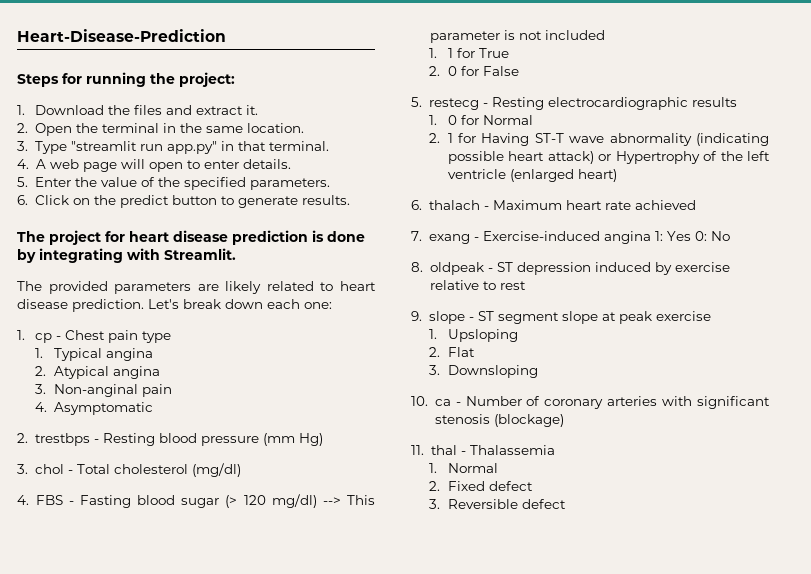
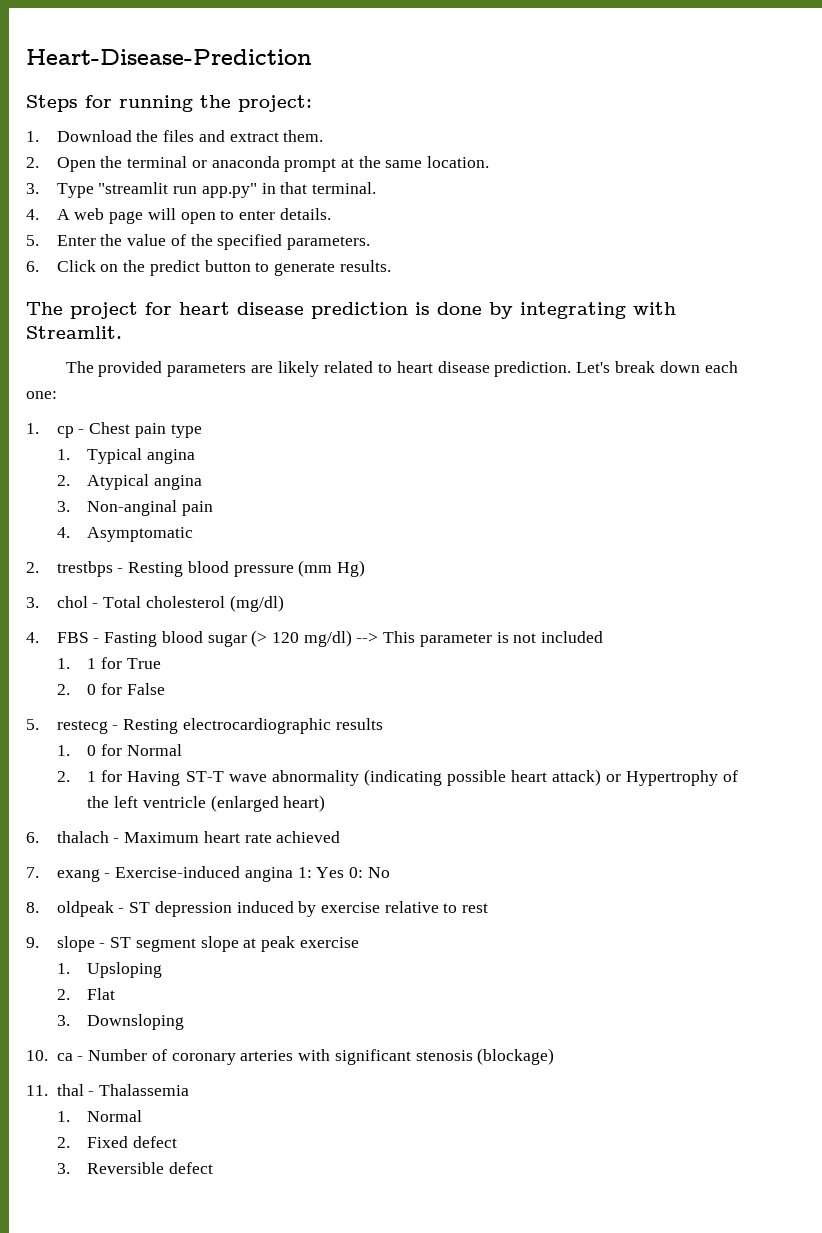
- 1. Download the files and extract it.
+ 1. Download the files and extract them.
- 2. Open the terminal in the same location.
+ 2. Open the terminal or anaconda prompt at the same location.

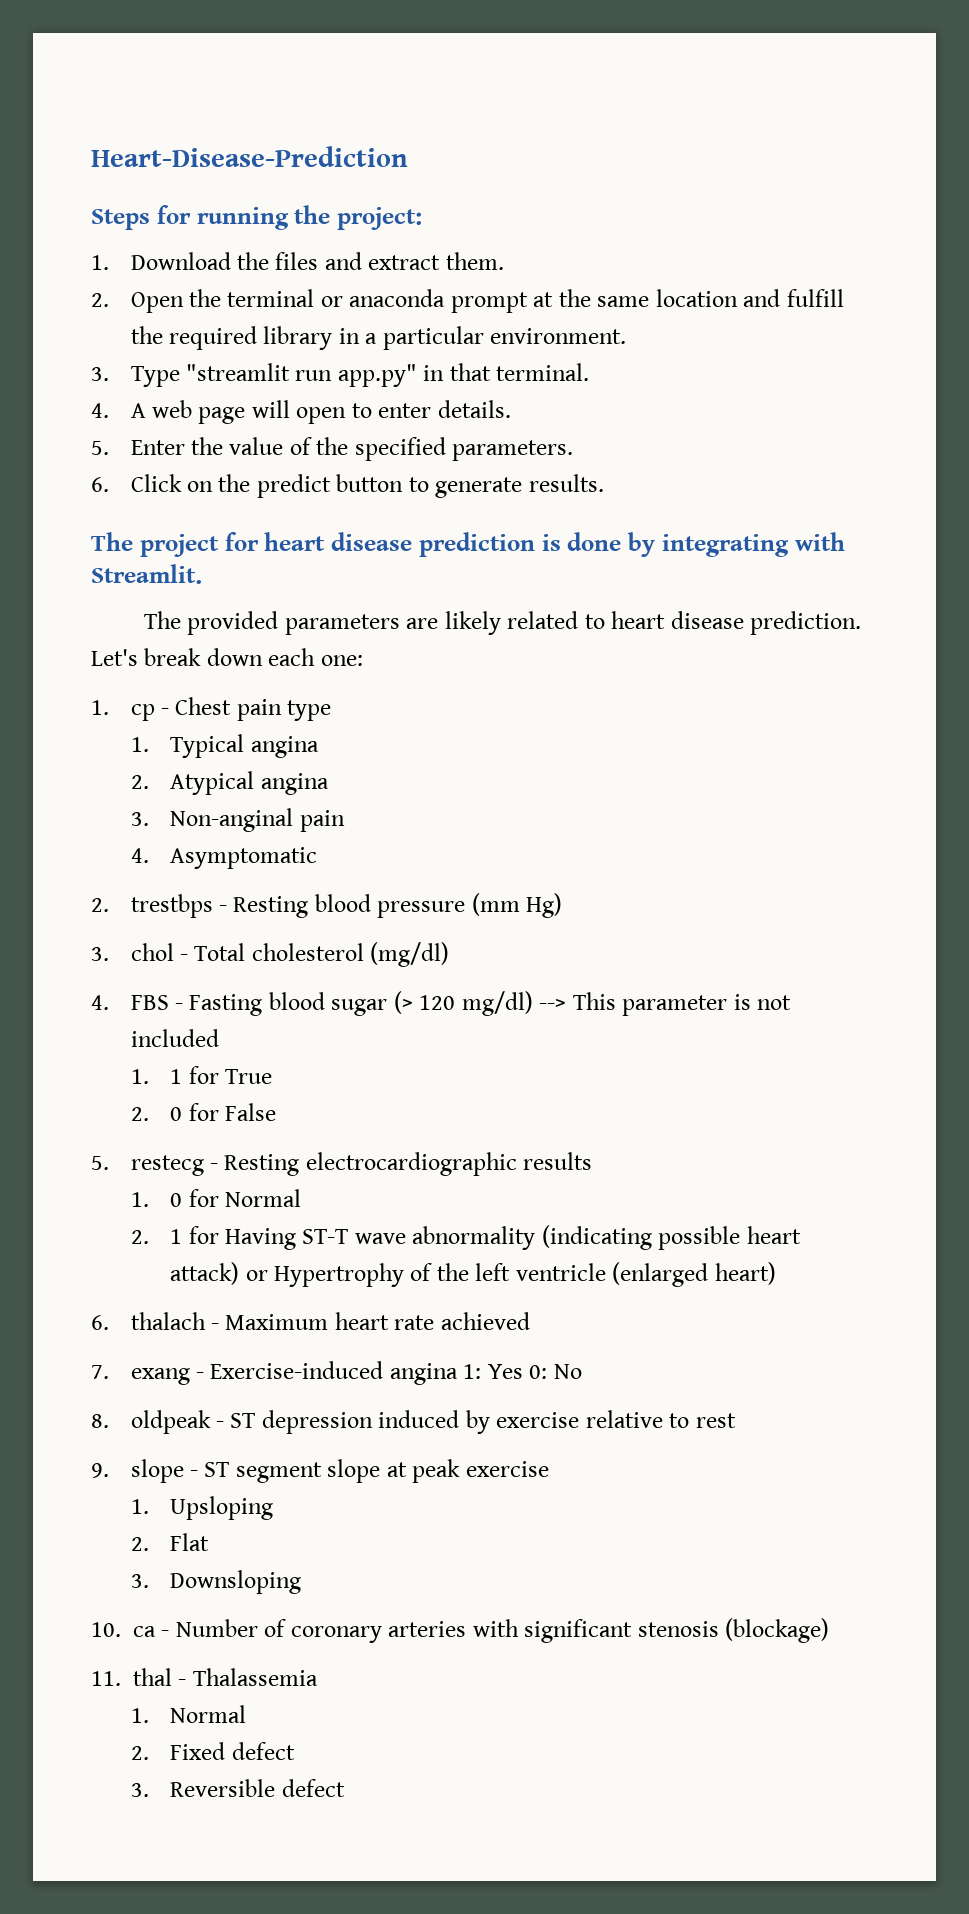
- 2. Open the terminal or anaconda prompt at the same location.
+ 2. Open the terminal or anaconda prompt at the same location and fulfill the required library in a particular environment.

